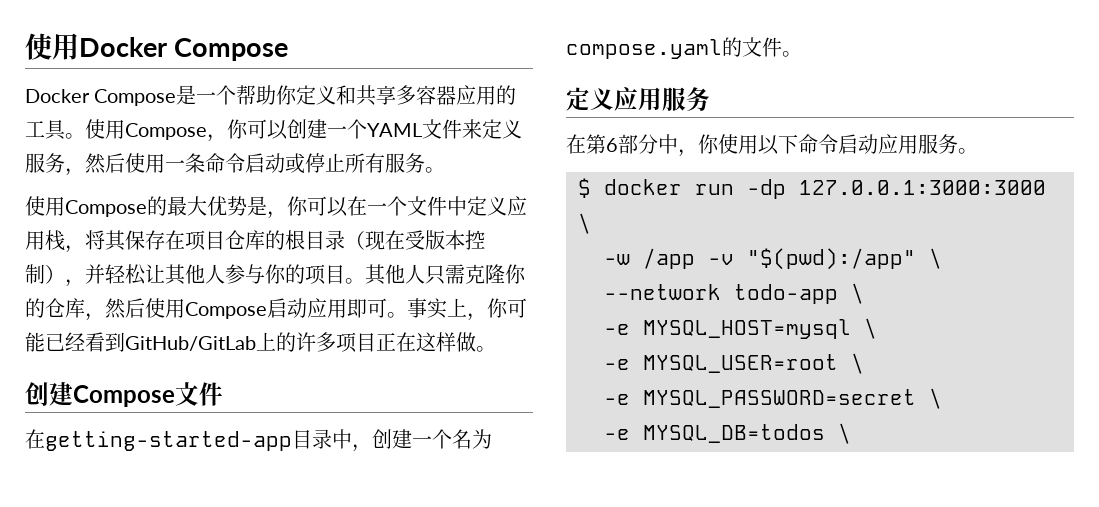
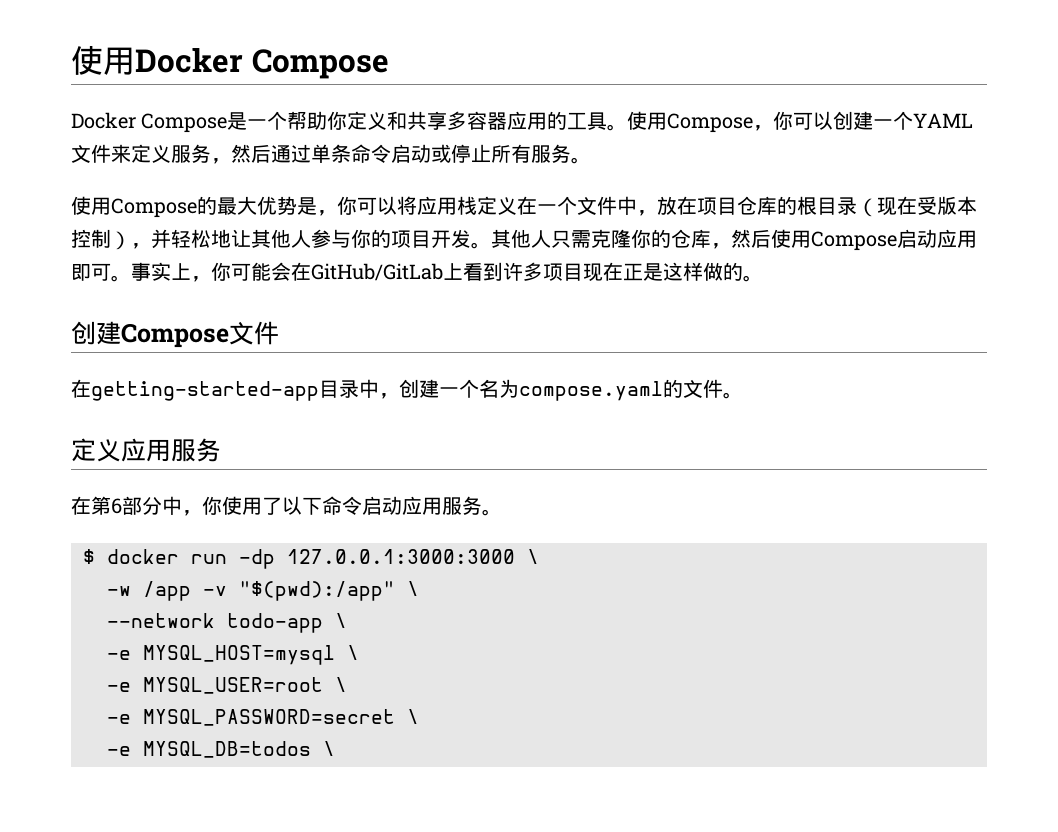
- 使用Compose，你可以创建一个YAML文件来定义服务，然后使用一条命令启动或停止所有服务。
+ 使用Compose，你可以创建一个YAML文件来定义服务，然后通过单条命令启动或停止所有服务。
- 使用Compose的最大优势是，你可以在一个文件中定义应用栈，将其保存在项目仓库的根目录（现在受版本控制），并轻松让其他人参与你的项目。
+ 使用Compose的最大优势是，你可以将应用栈定义在一个文件中，放在项目仓库的根目录（现在受版本控制），并轻松地让其他人参与你的项目开发。
- 事实上，你可能已经看到GitHub/GitLab上的许多项目正在这样做。
+ 事实上，你可能会在GitHub/GitLab上看到许多项目现在正是这样做的。
- 在第6部分中，你使用以下命令启动应用服务。
+ 在第6部分中，你使用了以下命令启动应用服务。

